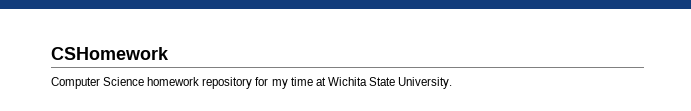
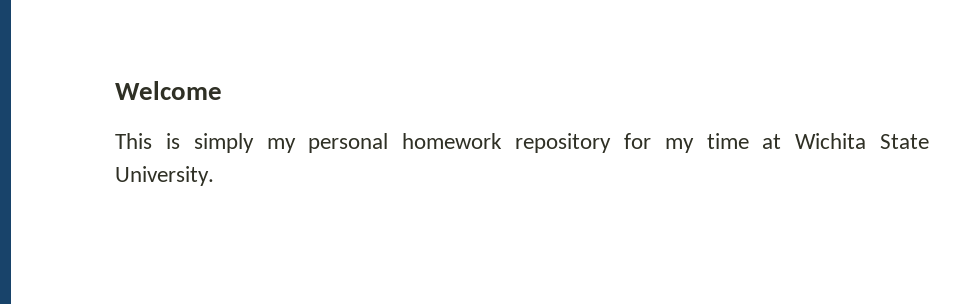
- CSHomework
- Computer Science homework repository for my time at Wichita State University.
+ Welcome
+ This is simply my personal homework repository for my time at Wichita State University.

